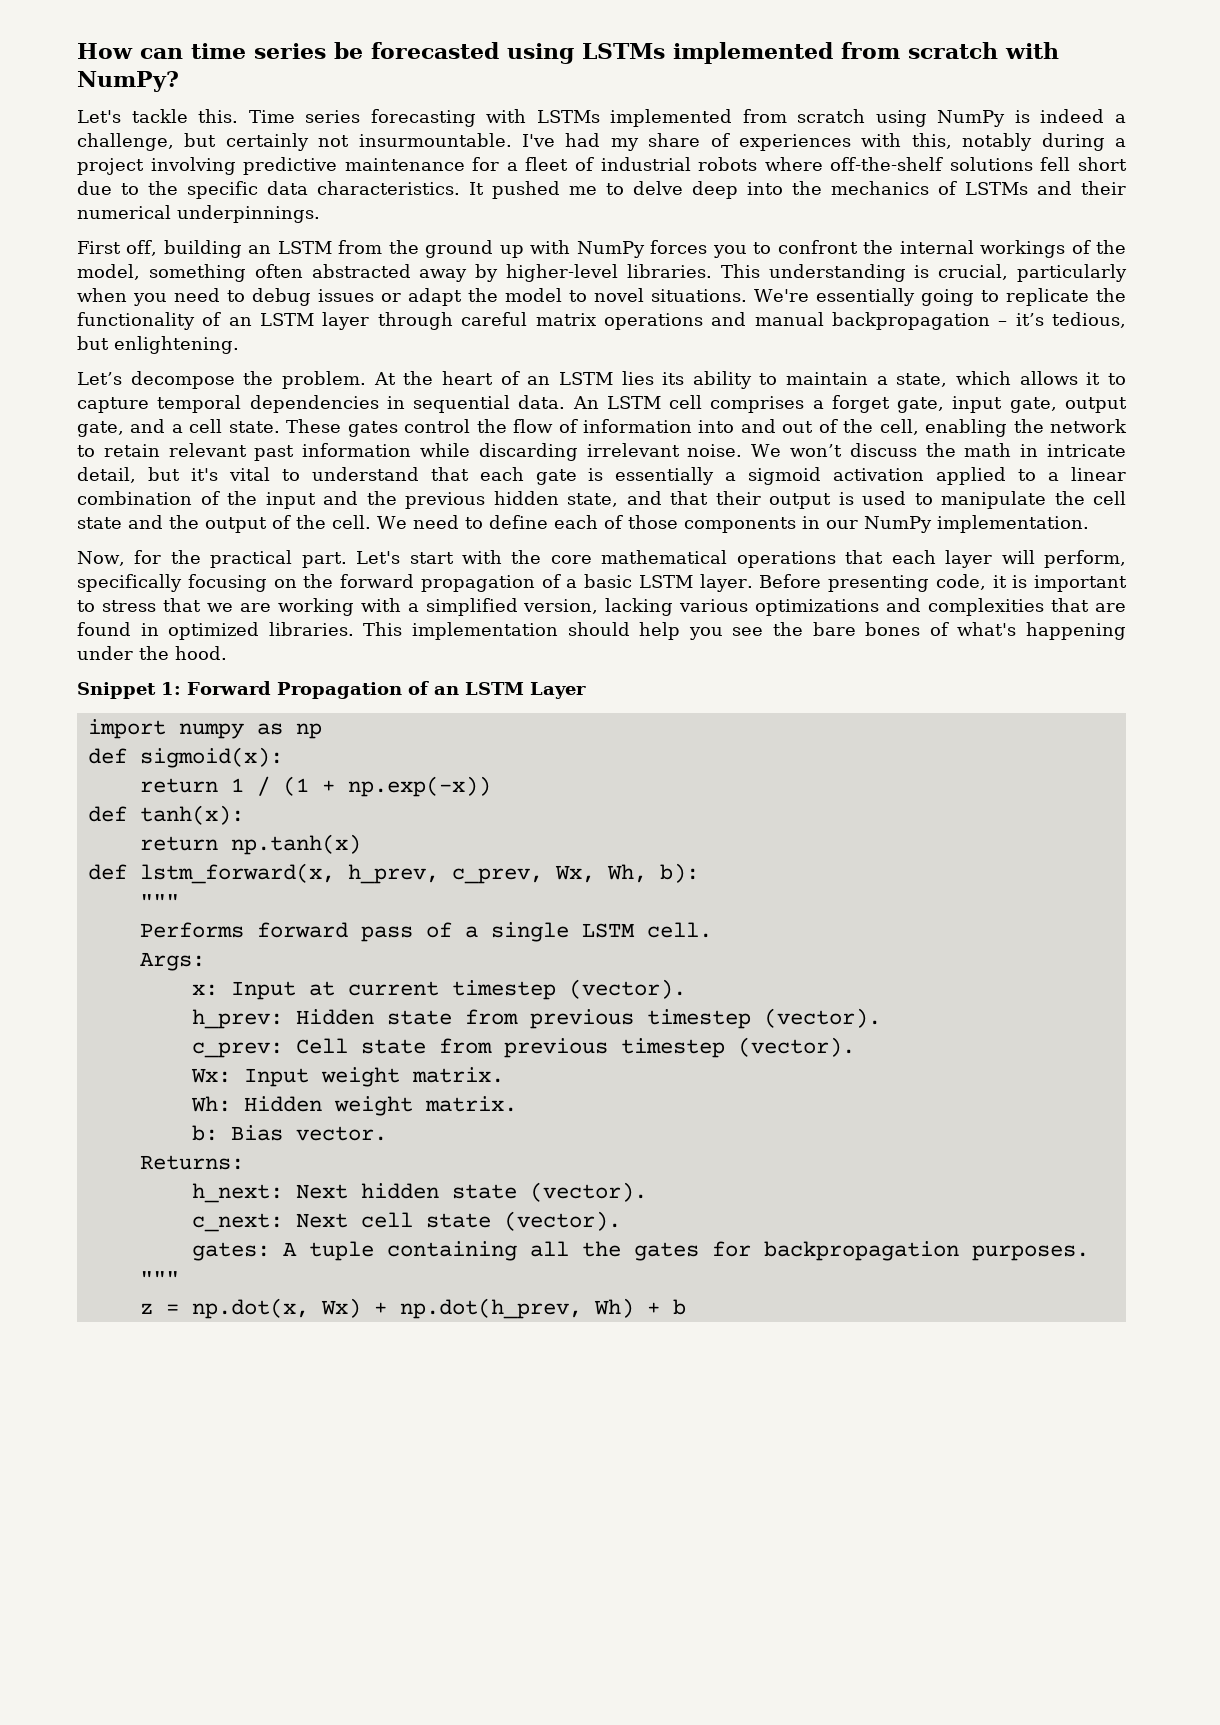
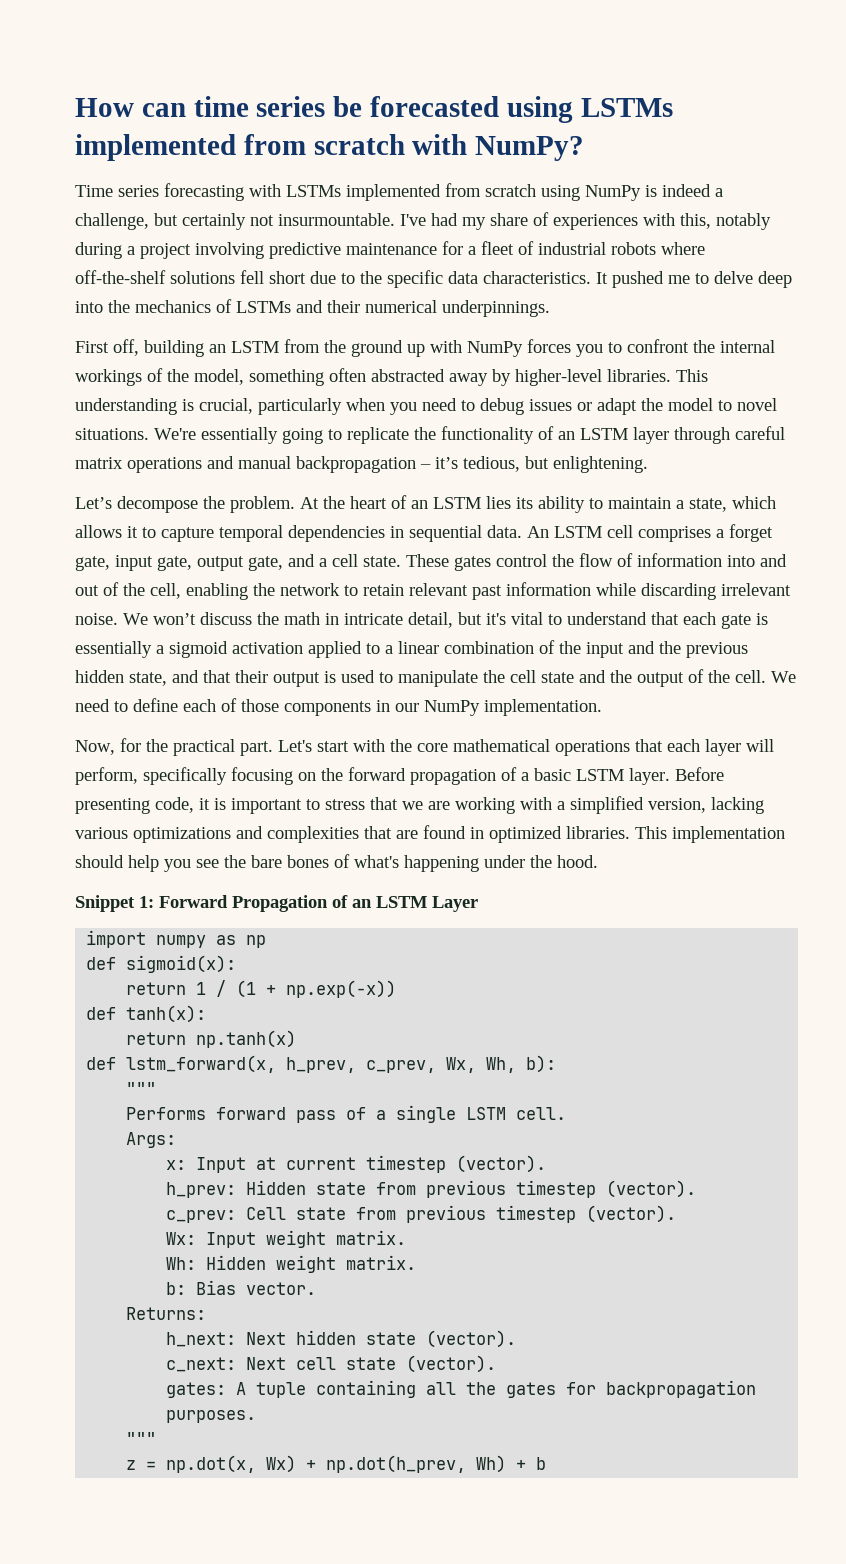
- Let's tackle this.

